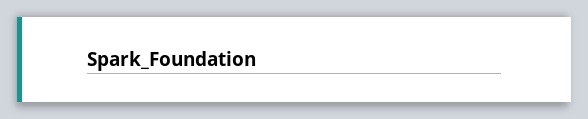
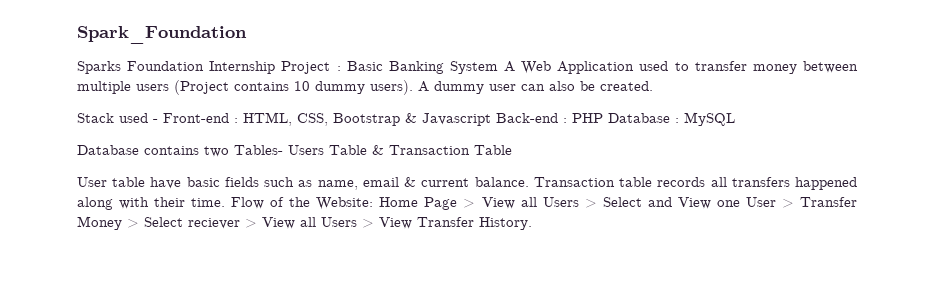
+ Sparks Foundation Internship Project : Basic Banking System A Web Application used to transfer money between multiple users (Project contains 10 dummy users). A dummy user can also be created.
+ Stack used - Front-end : HTML, CSS, Bootstrap & Javascript Back-end : PHP Database : MySQL
+ Database contains two Tables- Users Table & Transaction Table
+ User table have basic fields such as name, email & current balance. Transaction table records all transfers happened along with their time. Flow of the Website: Home Page > View all Users > Select and View one User > Transfer Money > Select reciever > View all Users > View Transfer History.

